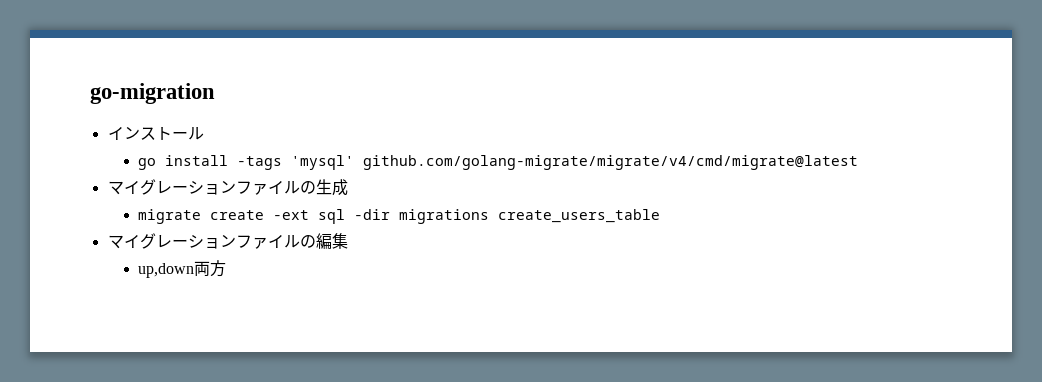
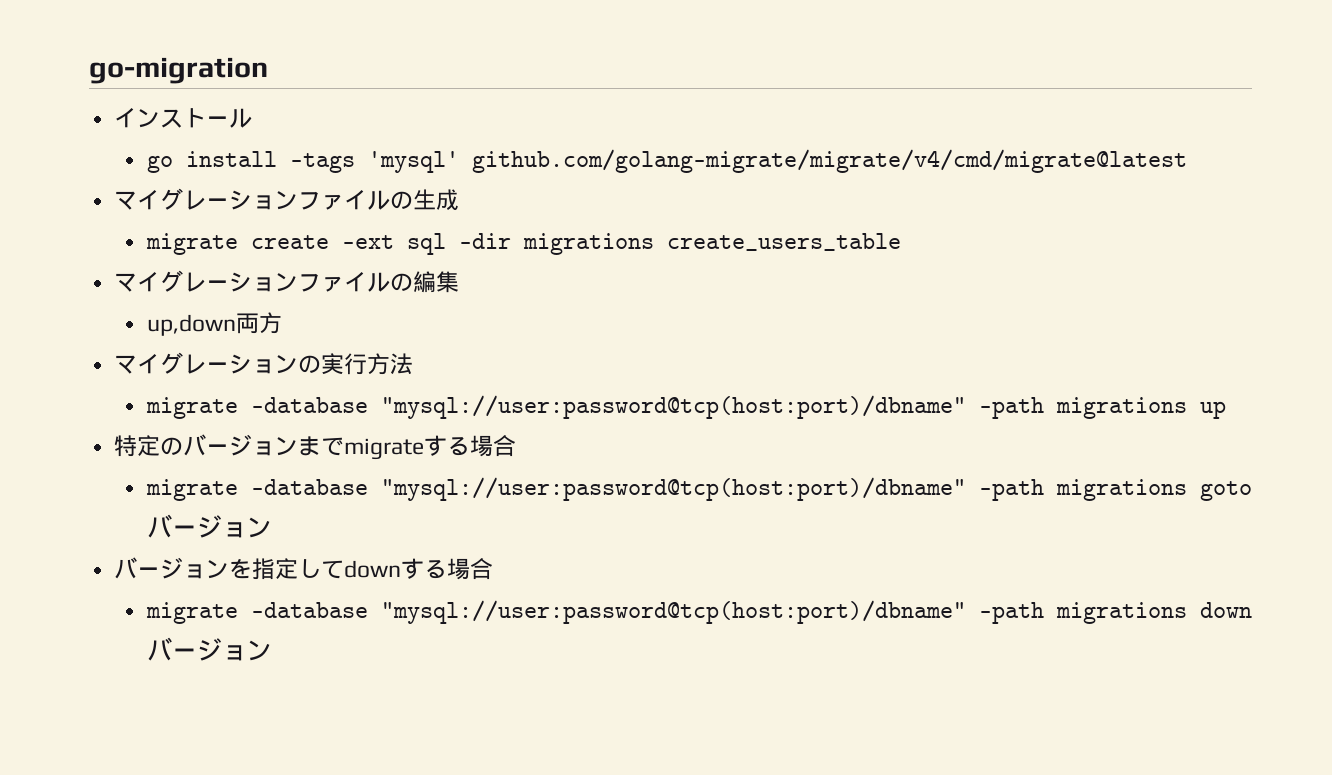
+ マイグレーションの実行方法
+ migrate -database "mysql://user:password@tcp(host:port)/dbname" -path migrations up
+ 特定のバージョンまでmigrateする場合
+ migrate -database "mysql://user:password@tcp(host:port)/dbname" -path migrations gotoバージョン
+ バージョンを指定してdownする場合
+ migrate -database "mysql://user:password@tcp(host:port)/dbname" -path migrations downバージョン

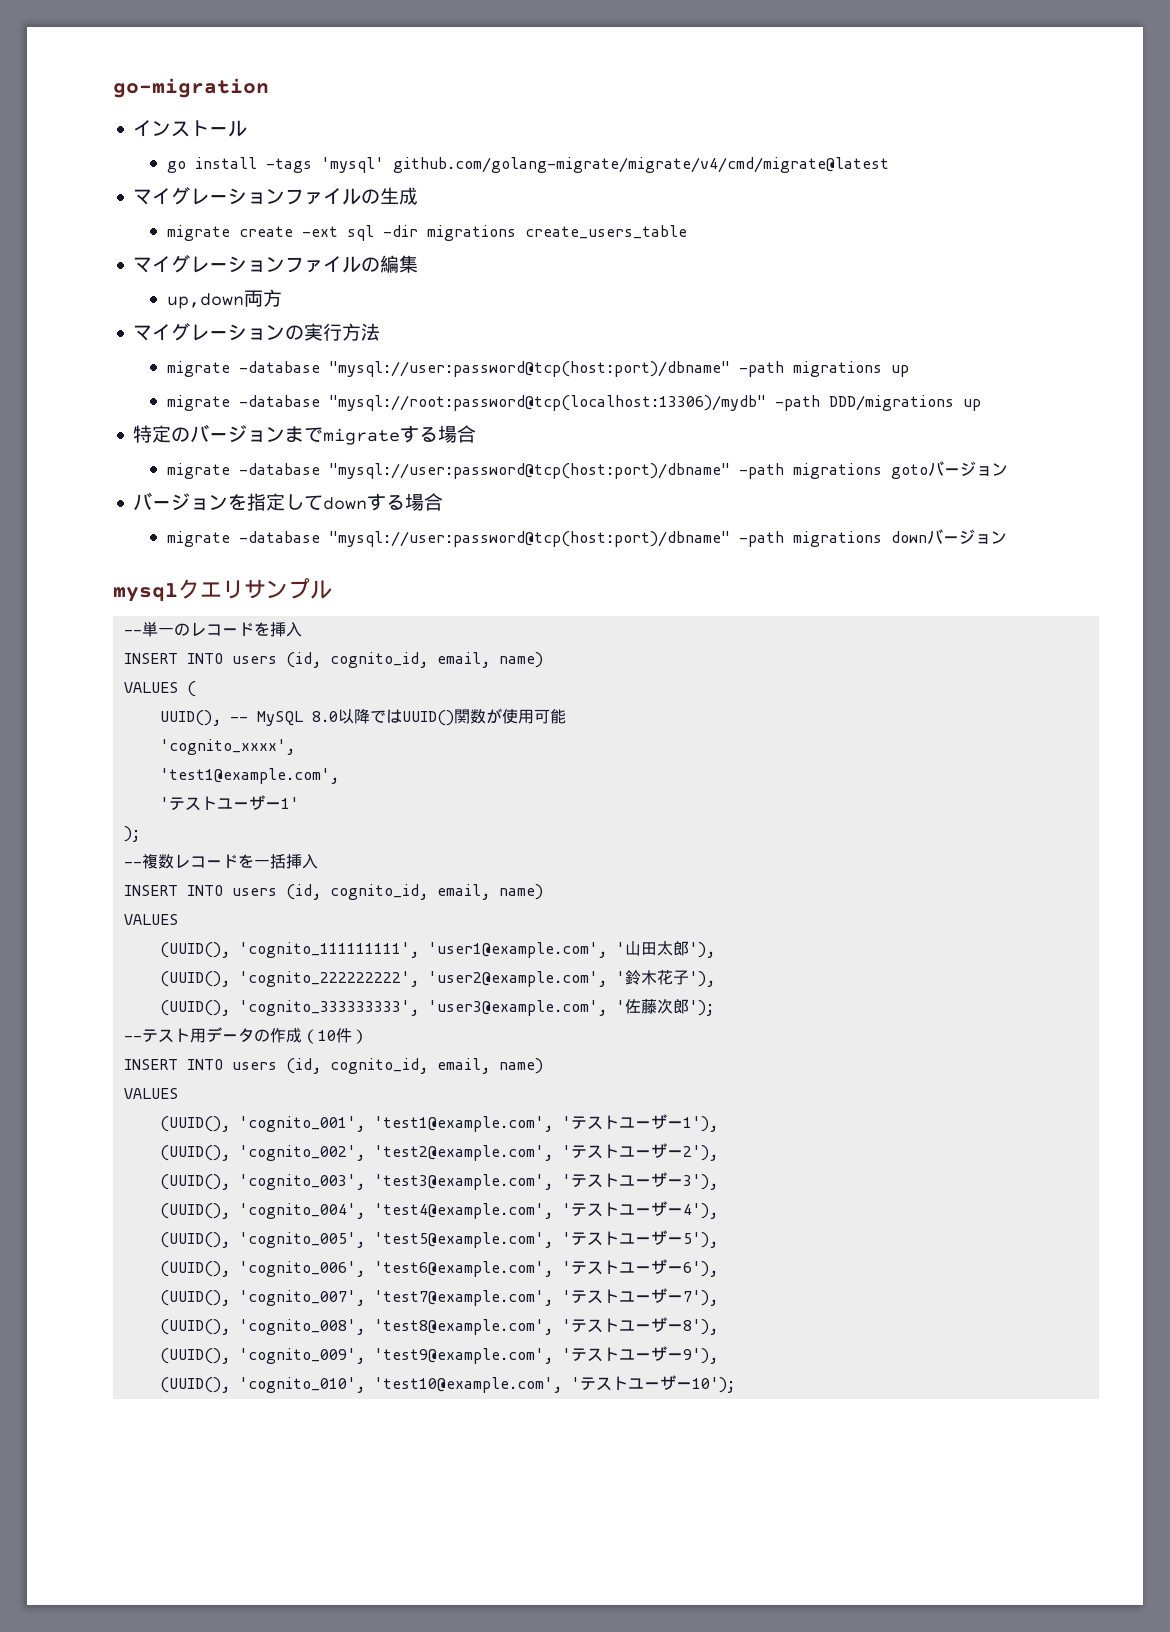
+ migrate -database "mysql://root:password@tcp(localhost:13306)/mydb" -path DDD/migrations up
+ mysqlクエリサンプル
+ --単一のレコードを挿入
+ INSERT INTO users (id, cognito_id, email, name)
+ VALUES (
+ UUID(), -- MySQL 8.0以降ではUUID()関数が使用可能
+ 'cognito_xxxx',
+ 'test1@example.com',
+ 'テストユーザー1'
+ );
+ --複数レコードを一括挿入
+ INSERT INTO users (id, cognito_id, email, name)
+ VALUES
+ (UUID(), 'cognito_111111111', 'user1@example.com', '山田太郎'),
+ (UUID(), 'cognito_222222222', 'user2@example.com', '鈴木花子'),
+ (UUID(), 'cognito_333333333', 'user3@example.com', '佐藤次郎');
+ --テスト用データの作成（10件）
+ INSERT INTO users (id, cognito_id, email, name)
+ VALUES
+ (UUID(), 'cognito_001', 'test1@example.com', 'テストユーザー1'),
+ (UUID(), 'cognito_002', 'test2@example.com', 'テストユーザー2'),
+ (UUID(), 'cognito_003', 'test3@example.com', 'テストユーザー3'),
+ (UUID(), 'cognito_004', 'test4@example.com', 'テストユーザー4'),
+ (UUID(), 'cognito_005', 'test5@example.com', 'テストユーザー5'),
+ (UUID(), 'cognito_006', 'test6@example.com', 'テストユーザー6'),
+ (UUID(), 'cognito_007', 'test7@example.com', 'テストユーザー7'),
+ (UUID(), 'cognito_008', 'test8@example.com', 'テストユーザー8'),
+ (UUID(), 'cognito_009', 'test9@example.com', 'テストユーザー9'),
+ (UUID(), 'cognito_010', 'test10@example.com', 'テストユーザー10');

